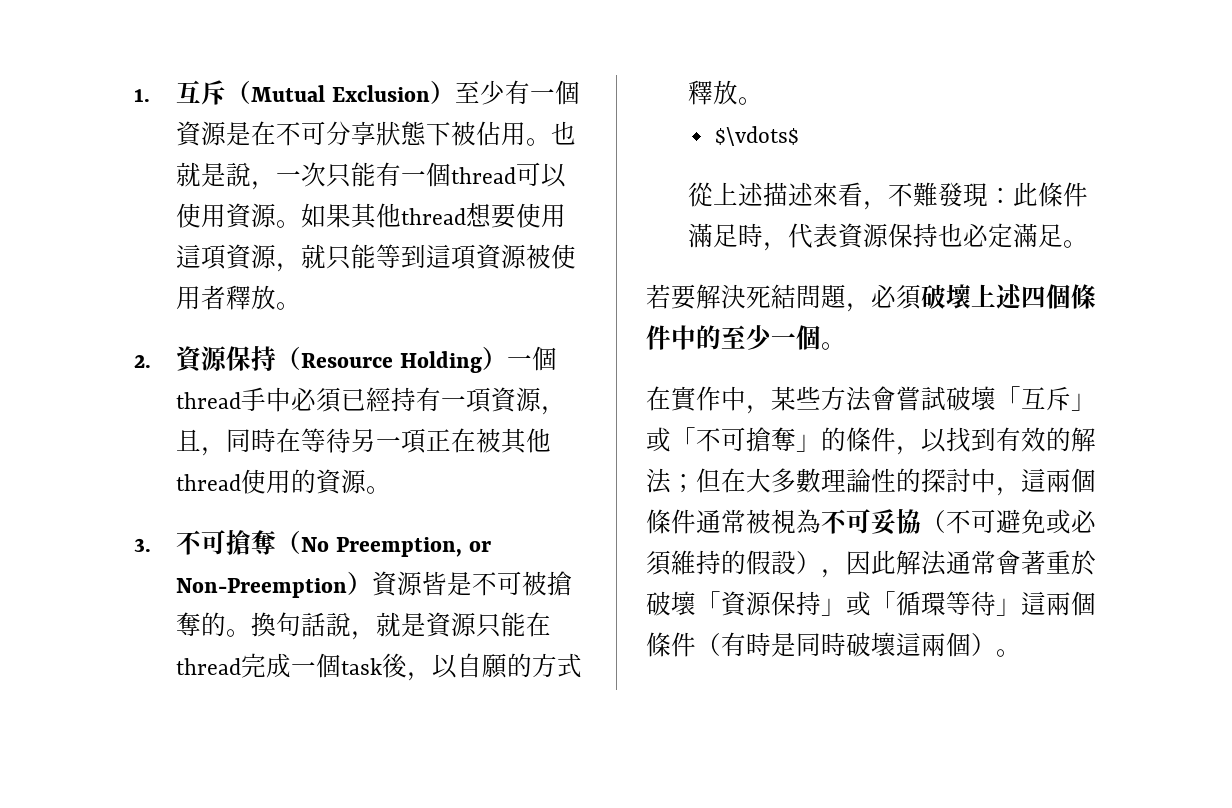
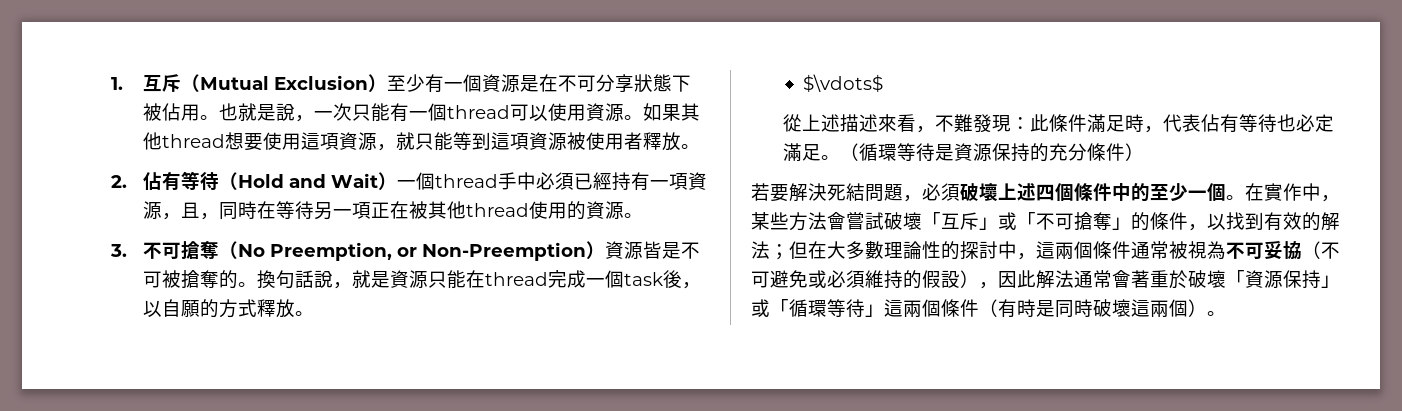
- 2.資源保持（Resource Holding）一個thread手中必須已經持有一項資源，且，同時在等待另一項正在被其他thread使用的資源。
+ 2.佔有等待（Hold and Wait）一個thread手中必須已經持有一項資源，且，同時在等待另一項正在被其他thread使用的資源。
- 從上述描述來看，不難發現：此條件滿足時，代表資源保持也必定滿足。
+ 從上述描述來看，不難發現：此條件滿足時，代表佔有等待也必定滿足。（循環等待是資源保持的充分條件）
- 若要解決死結問題，必須破壞上述四個條件中的至少一個。
- 在實作中，某些方法會嘗試破壞「互斥」或「不可搶奪」的條件，以找到有效的解法；
+ 若要解決死結問題，必須破壞上述四個條件中的至少一個。在實作中，某些方法會嘗試破壞「互斥」或「不可搶奪」的條件，以找到有效的解法；

